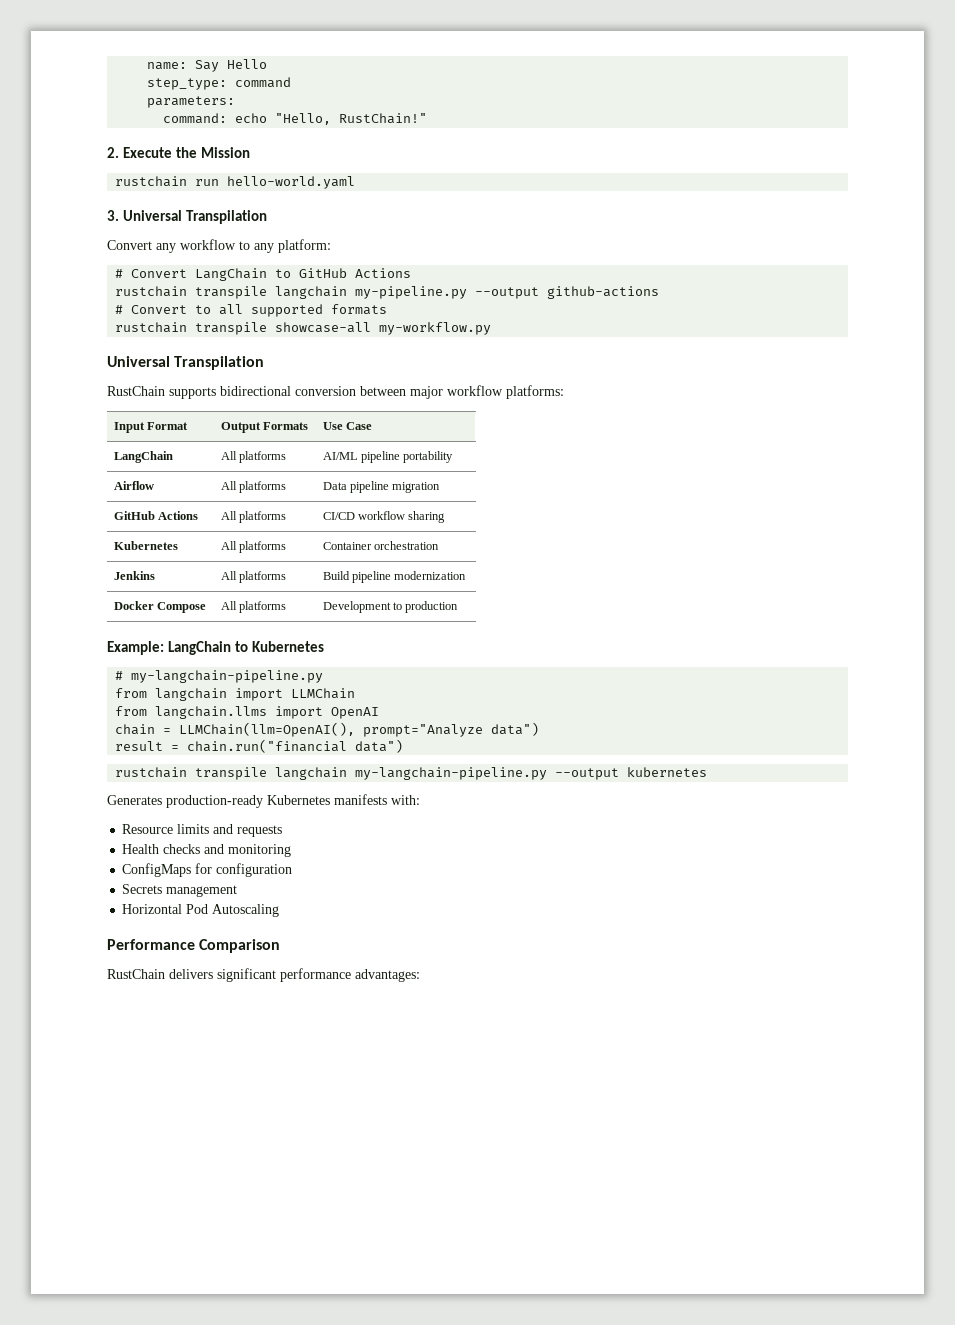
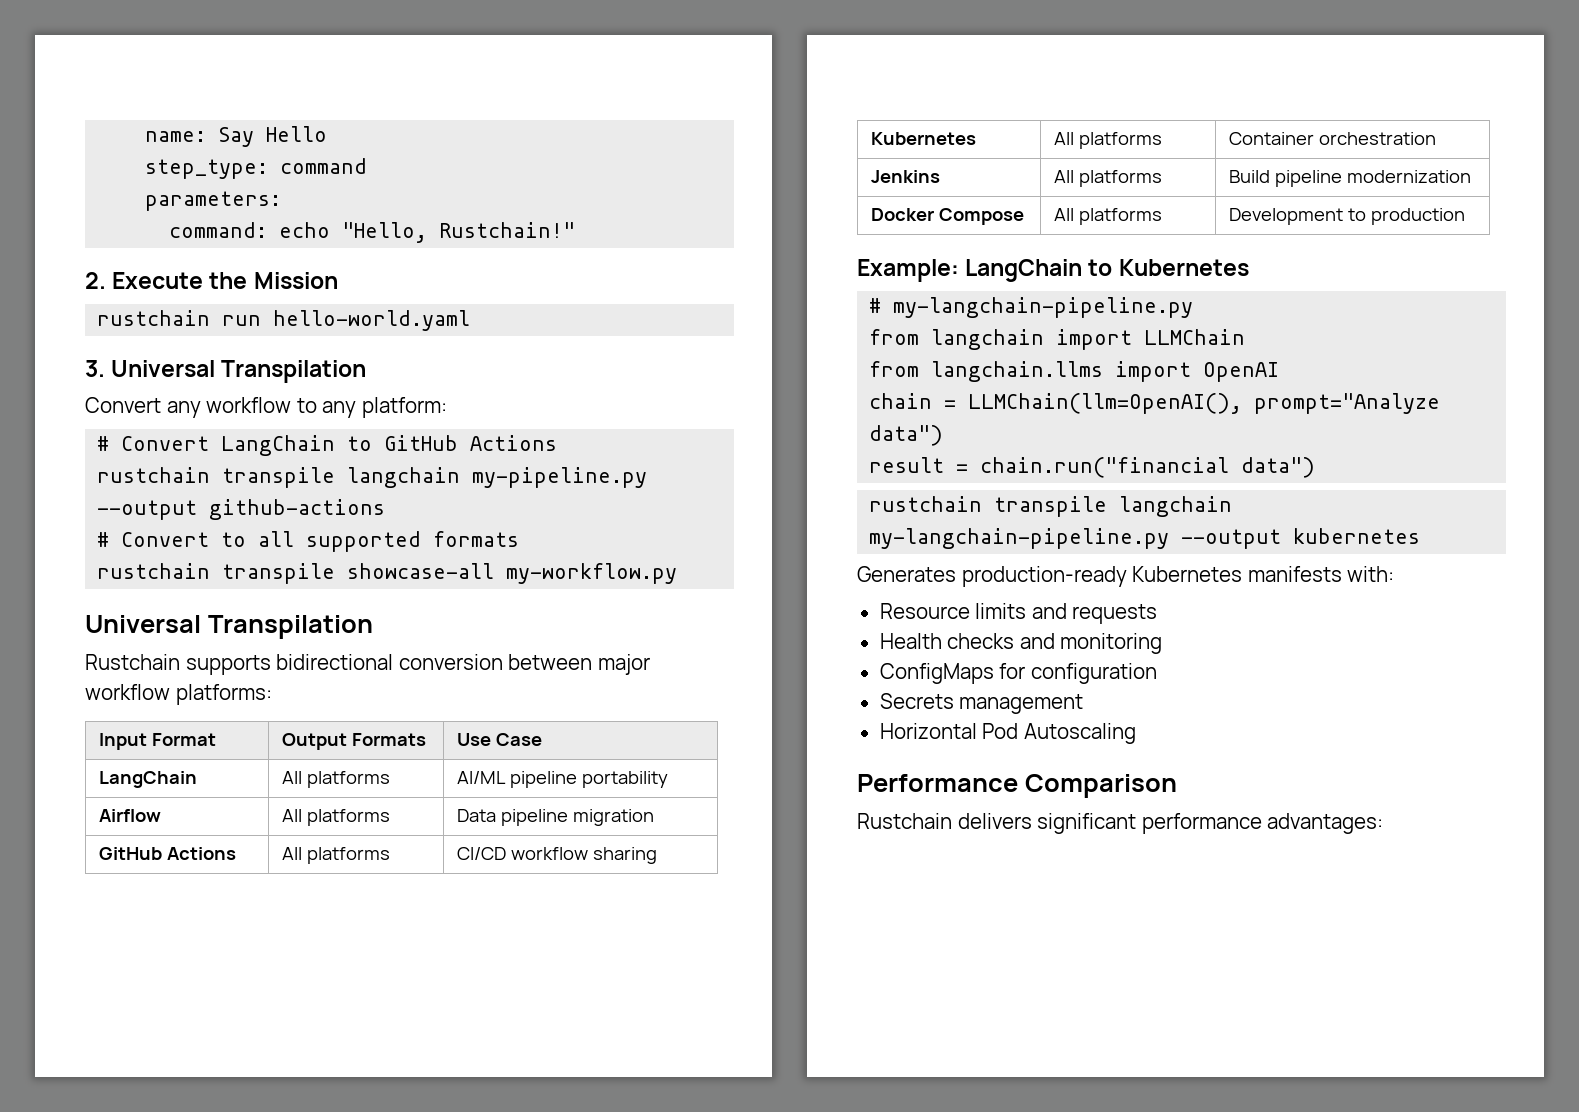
- command: echo "Hello, RustChain!"
+ command: echo "Hello, Rustchain!"
- RustChain supports bidirectional conversion between major workflow platforms:
+ Rustchain supports bidirectional conversion between major workflow platforms:
- RustChain delivers significant performance advantages:
+ Rustchain delivers significant performance advantages:

